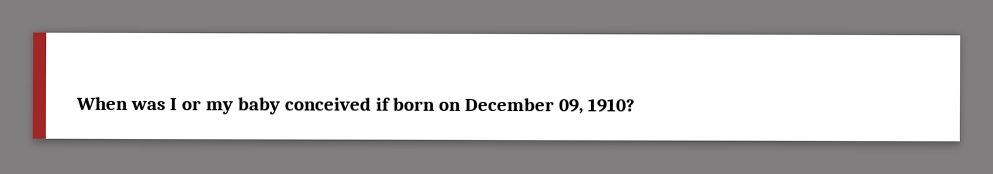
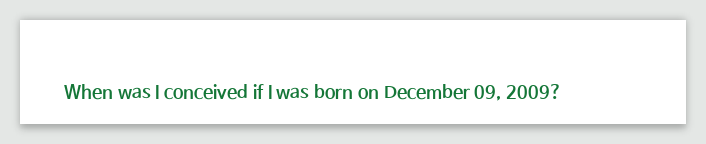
- When was I or my baby conceived if born on December 09, 1910?
+ When was I conceived if I was born on December 09, 2009?

